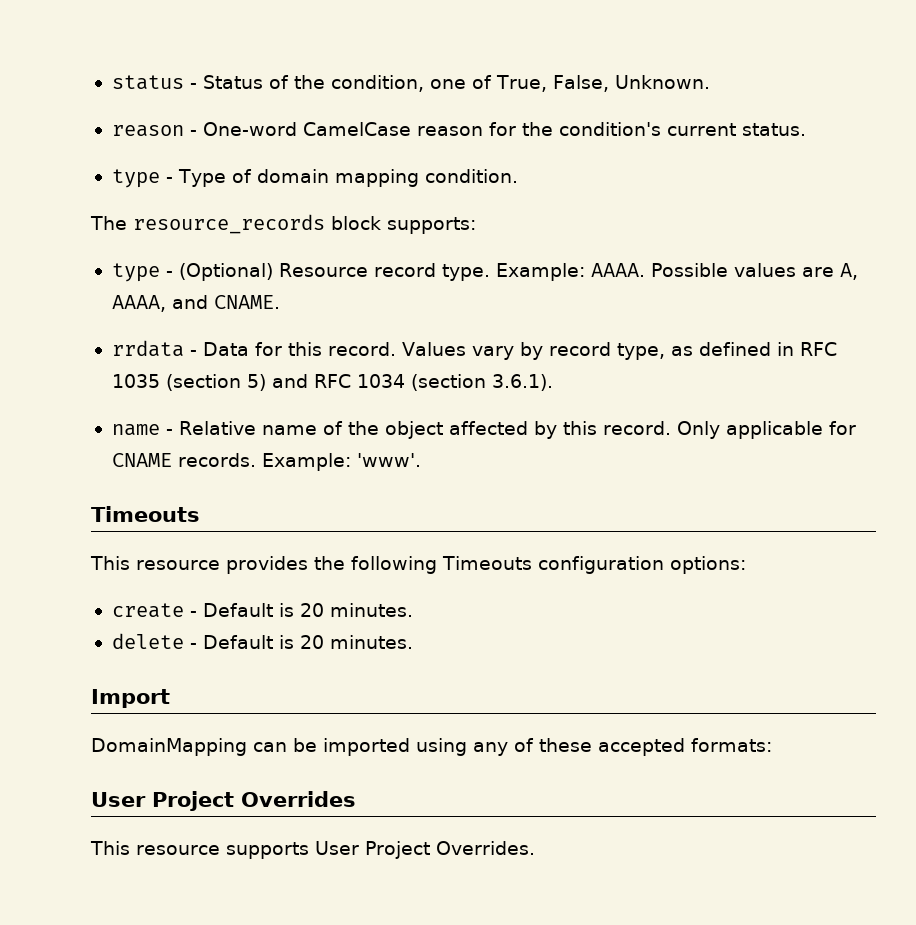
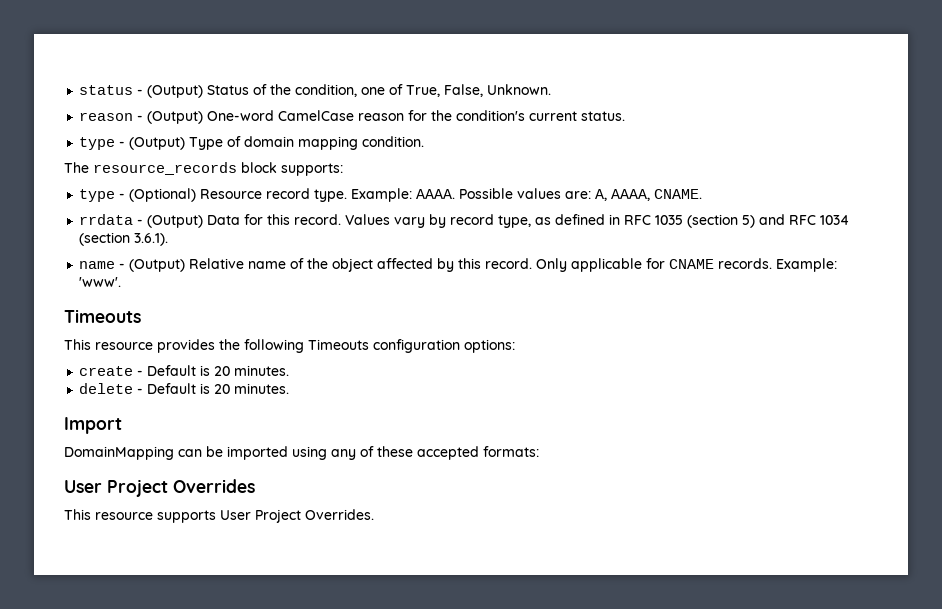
- status - Status of the condition, one of True, False, Unknown.
+ status - (Output) Status of the condition, one of True, False, Unknown.
- reason - One-word CamelCase reason for the condition's current status.
+ reason - (Output) One-word CamelCase reason for the condition's current status.
- type - Type of domain mapping condition.
+ type - (Output) Type of domain mapping condition.
- Possible values are A, AAAA, and CNAME.
+ Possible values are: A, AAAA, CNAME.
- rrdata - Data for this record.
+ rrdata - (Output) Data for this record.
- name - Relative name of the object affected by this record.
+ name - (Output) Relative name of the object affected by this record.

